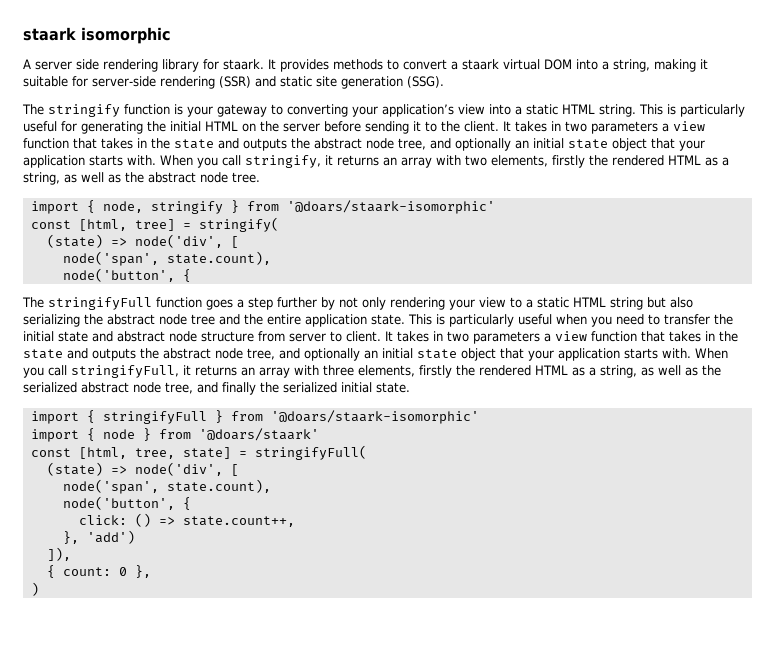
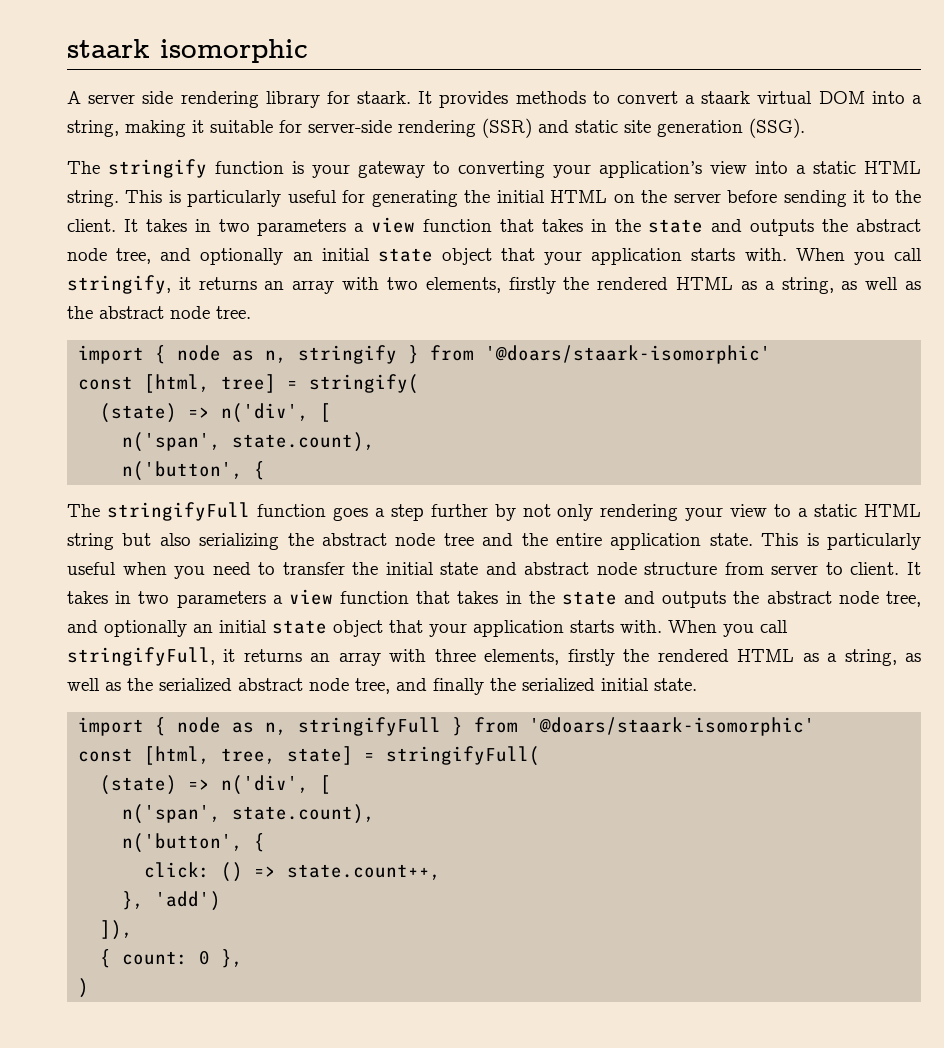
- import { node, stringify } from '@doars/staark-isomorphic'
+ import { node as n, stringify } from '@doars/staark-isomorphic'
  const [html, tree] = stringify(
- (state) => node('div', [
- node('span', state.count),
- node('button', {
+ (state) => n('div', [
+ n('span', state.count),
+ n('button', {
- import { stringifyFull } from '@doars/staark-isomorphic'
+ import { node as n, stringifyFull } from '@doars/staark-isomorphic'
- import { node } from '@doars/staark'
  const [html, tree, state] = stringifyFull(
- (state) => node('div', [
- node('span', state.count),
- node('button', {
+ (state) => n('div', [
+ n('span', state.count),
+ n('button', {

